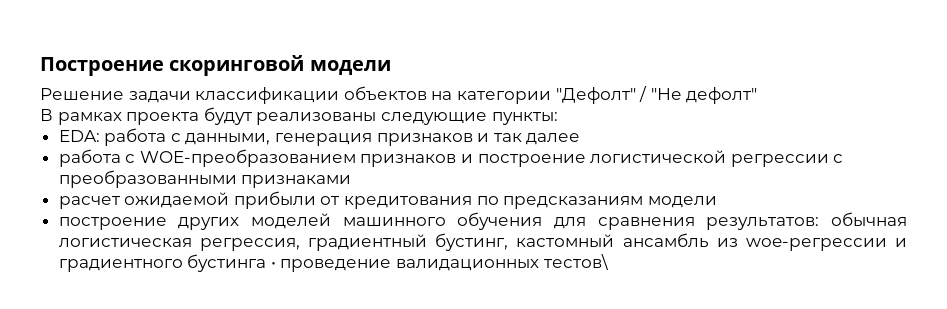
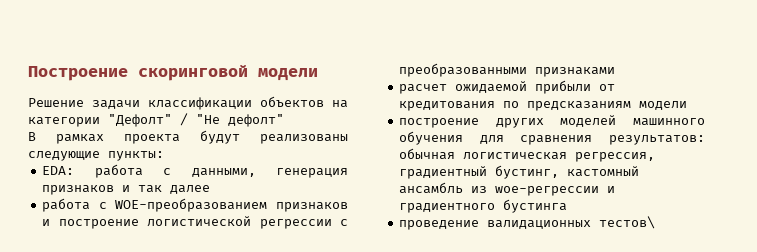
- построение других моделей машинного обучения для сравнения результатов: обычная логистическая регрессия, градиентный бустинг, кастомный ансамбль из woe-регрессии и градиентного бустинга • проведение валидационных тестов\
+ построение других моделей машинного обучения для сравнения результатов: обычная логистическая регрессия, градиентный бустинг, кастомный ансамбль из woe-регрессии и градиентного бустинга
+ проведение валидационных тестов\

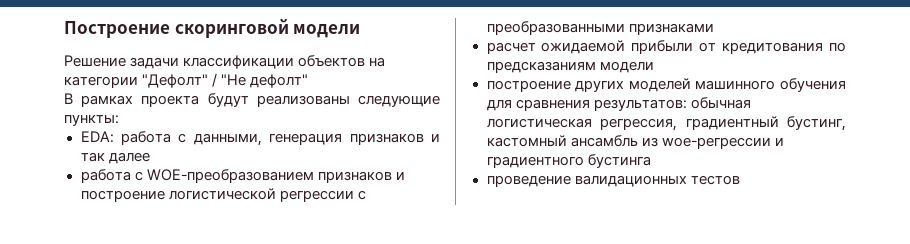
- проведение валидационных тестов\
+ проведение валидационных тестов

